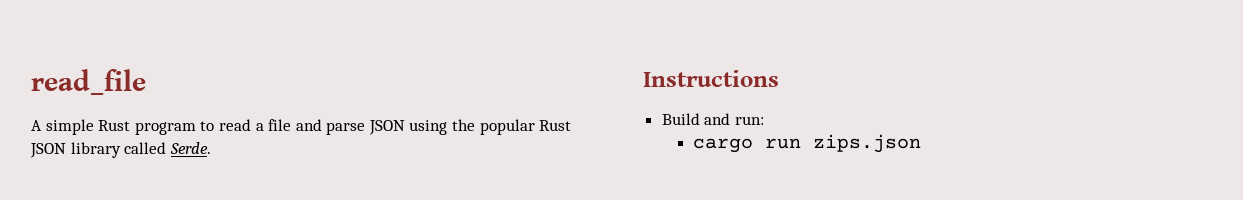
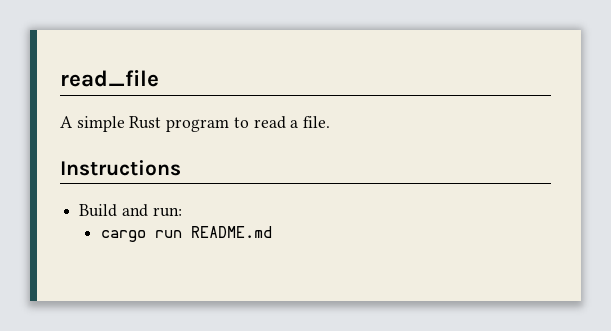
- A simple Rust program to read a file and parse JSON using the popular Rust JSON library called Serde.
+ A simple Rust program to read a file.
- cargo run zips.json
+ cargo run README.md

